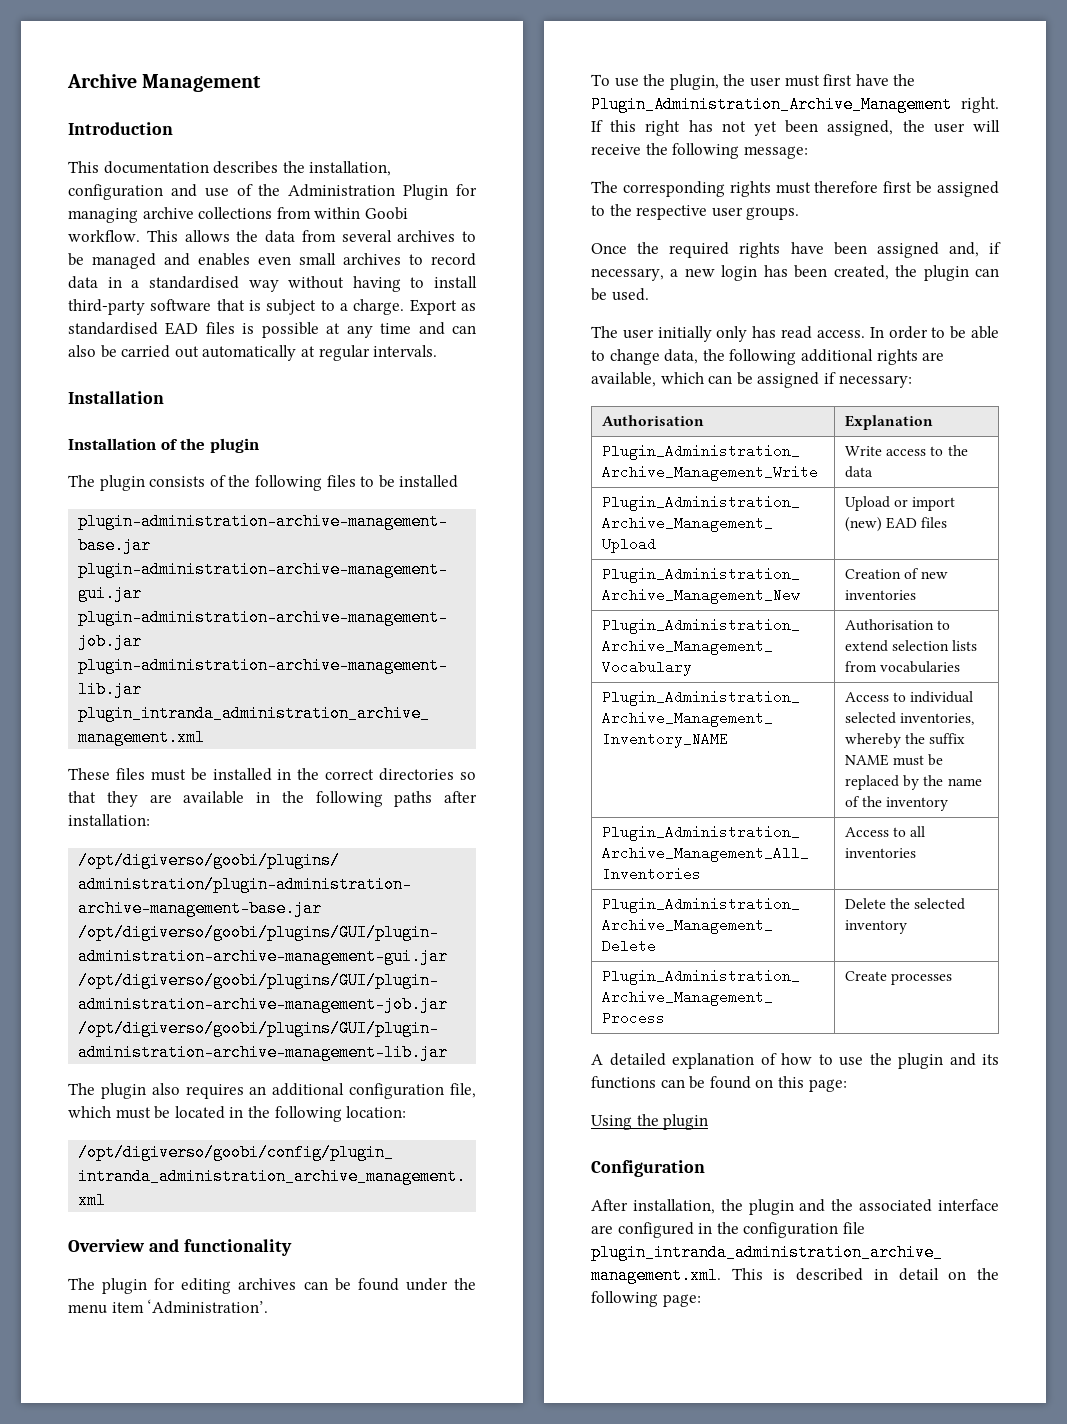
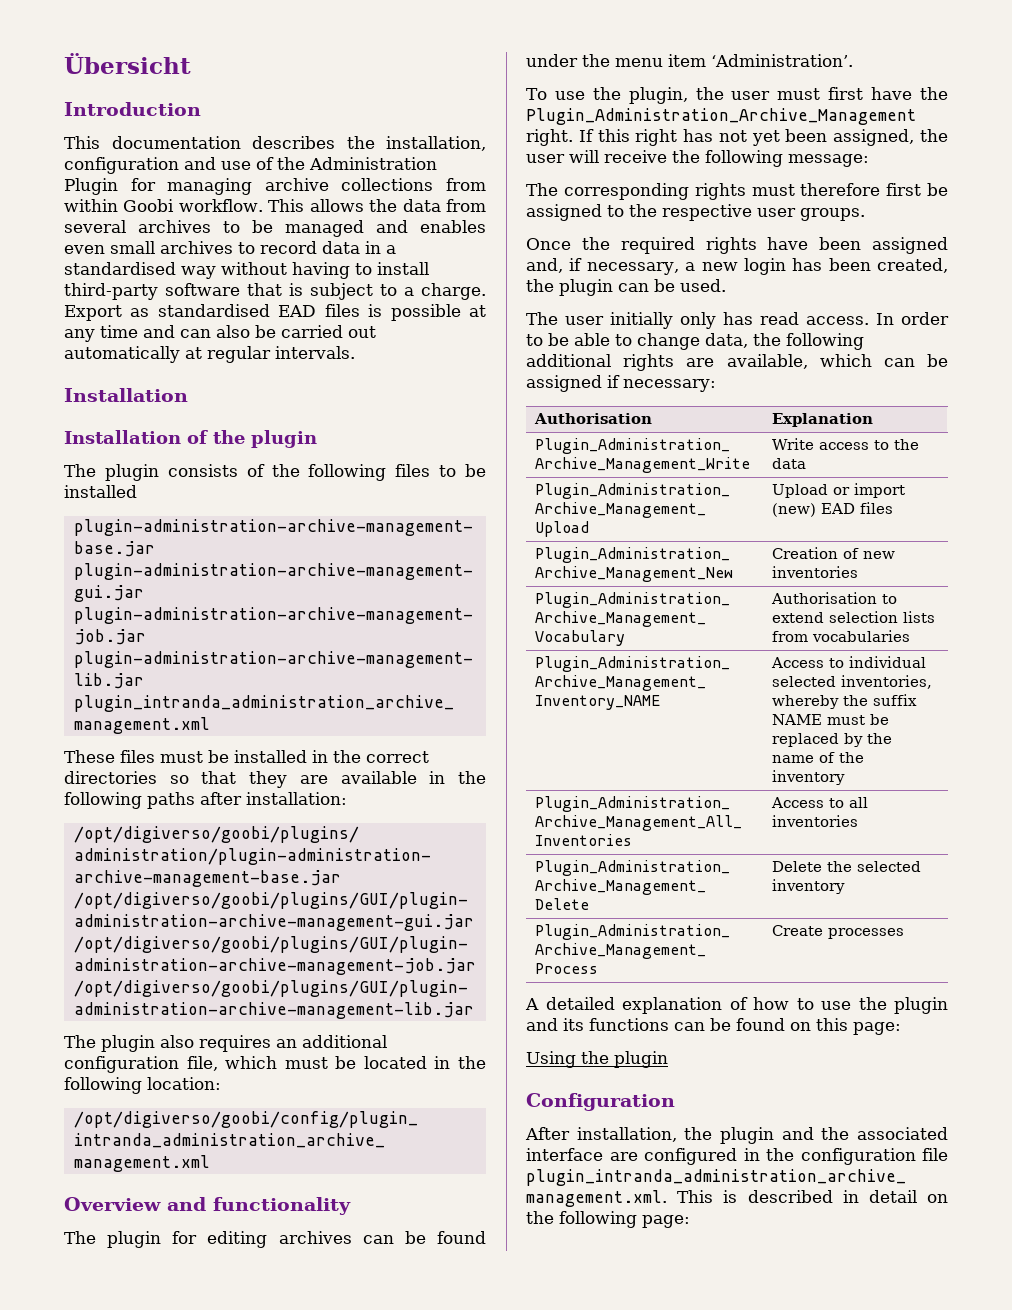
- Archive Management
+ Übersicht

